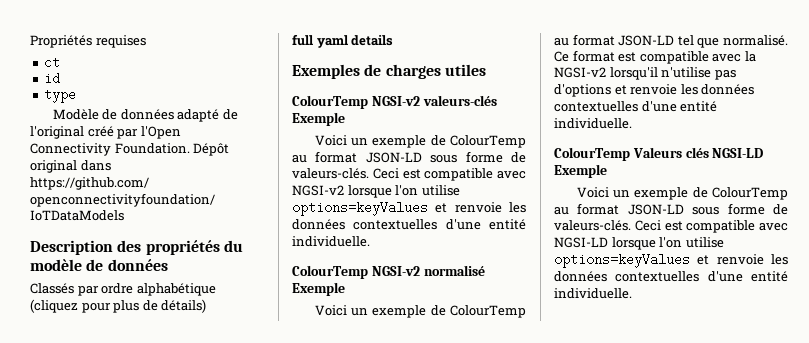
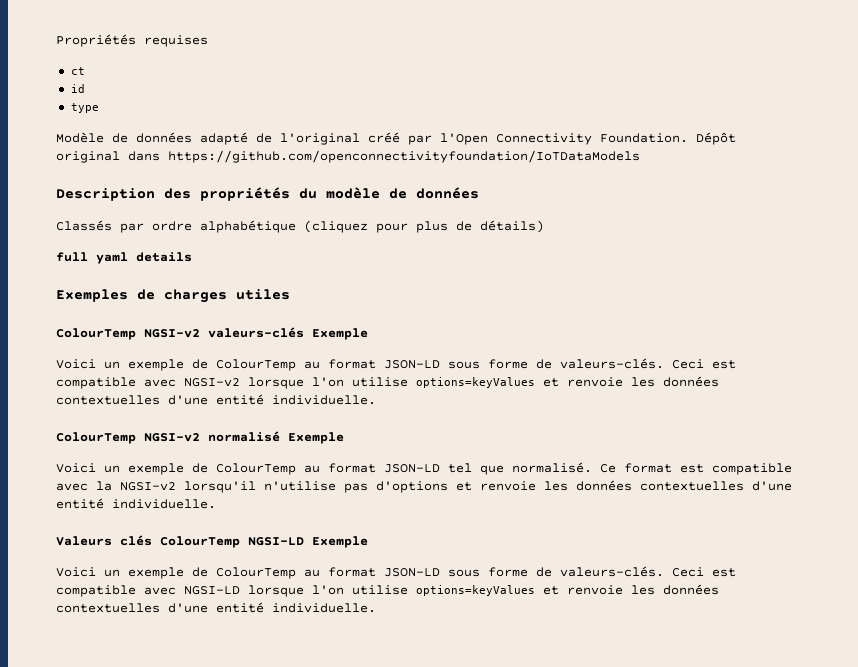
- ColourTemp Valeurs clés NGSI-LD Exemple
+ Valeurs clés ColourTemp NGSI-LD Exemple

